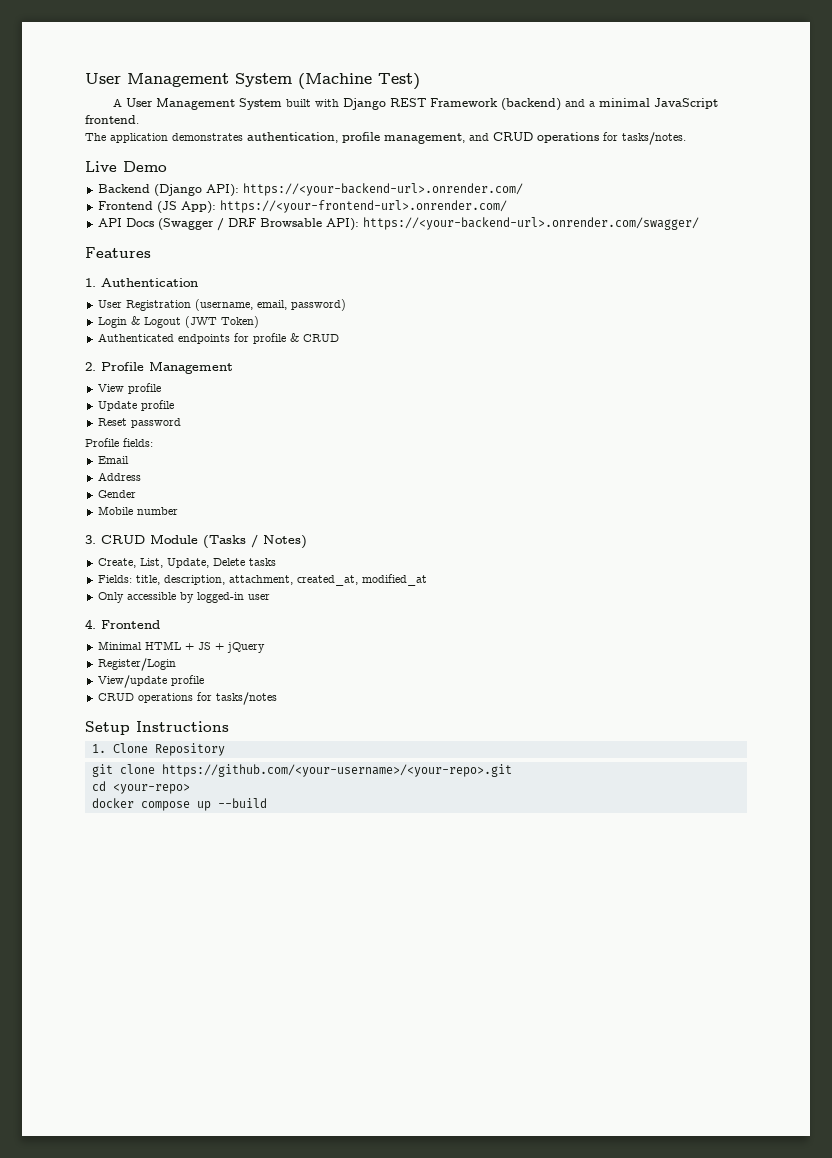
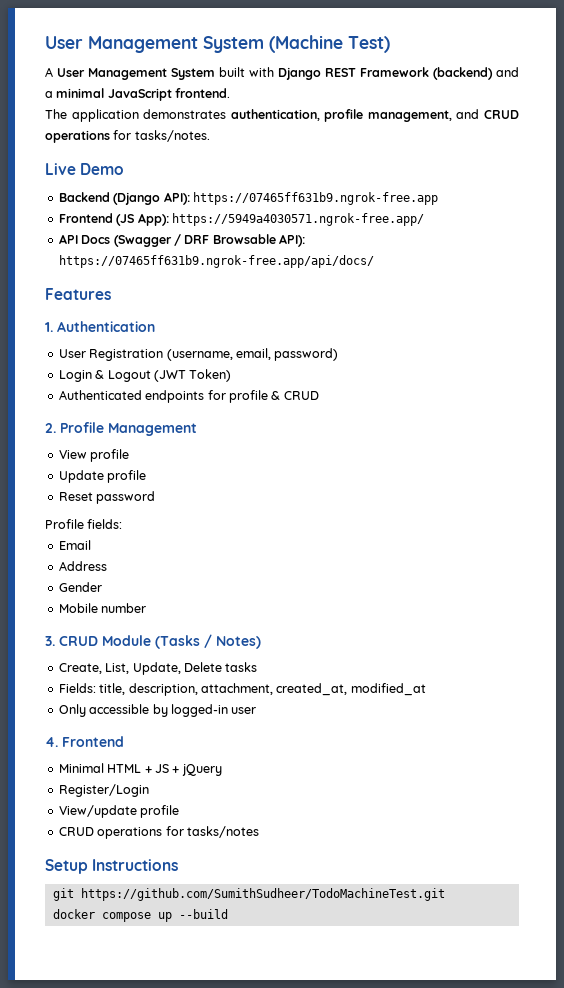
- Backend (Django API): https://<your-backend-url>.onrender.com/
+ Backend (Django API): https://07465ff631b9.ngrok-free.app
- Frontend (JS App): https://<your-frontend-url>.onrender.com/
+ Frontend (JS App): https://5949a4030571.ngrok-free.app/
- API Docs (Swagger / DRF Browsable API): https://<your-backend-url>.onrender.com/swagger/
+ API Docs (Swagger / DRF Browsable API): https://07465ff631b9.ngrok-free.app/api/docs/
- 1. Clone Repository
- git clone https://github.com/<your-username>/<your-repo>.git
- cd <your-repo>
+ git https://github.com/SumithSudheer/TodoMachineTest.git

